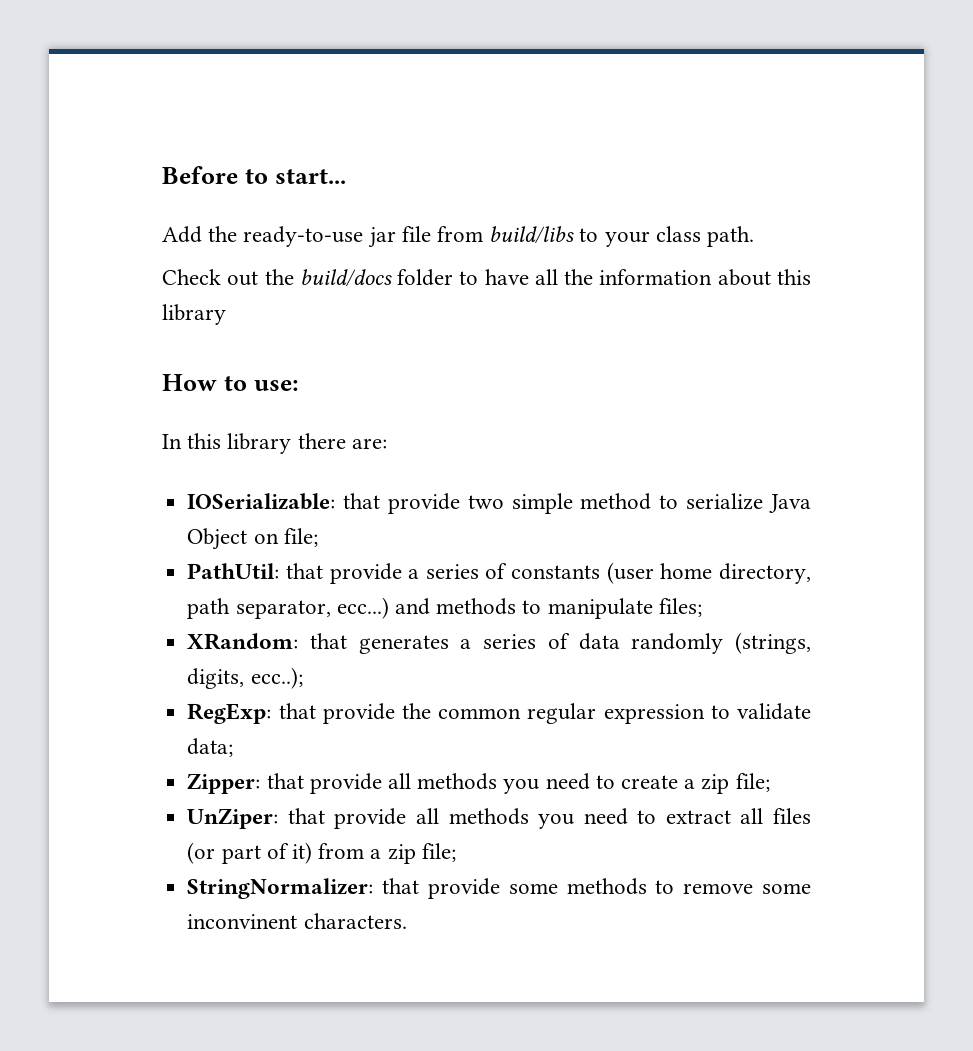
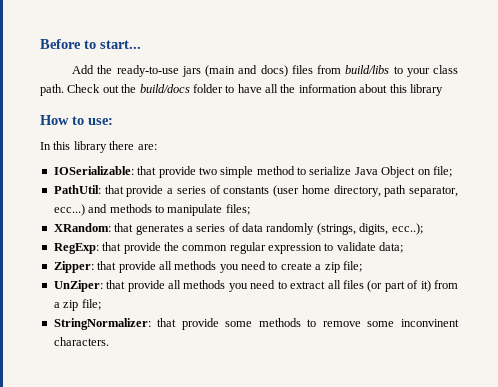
- Add the ready-to-use jar file from build/libs to your class path.
- Check out the build/docs folder to have all the information about this library
+ Add the ready-to-use jars (main and docs) files from build/libs to your class path. Check out the build/docs folder to have all the information about this library

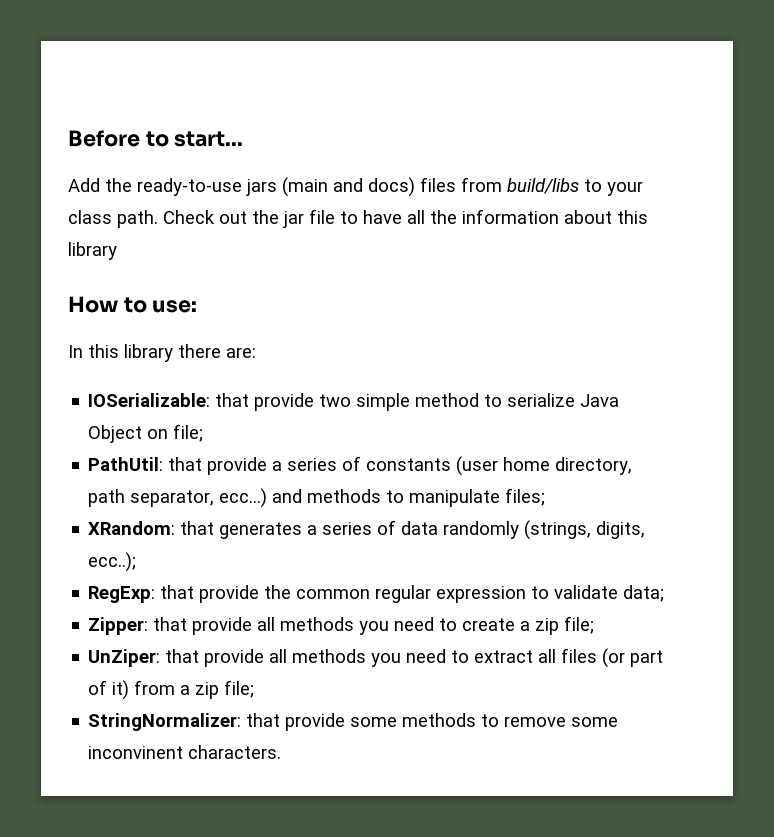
- Check out the build/docs folder to have all the information about this library
+ Check out the jar file to have all the information about this library

